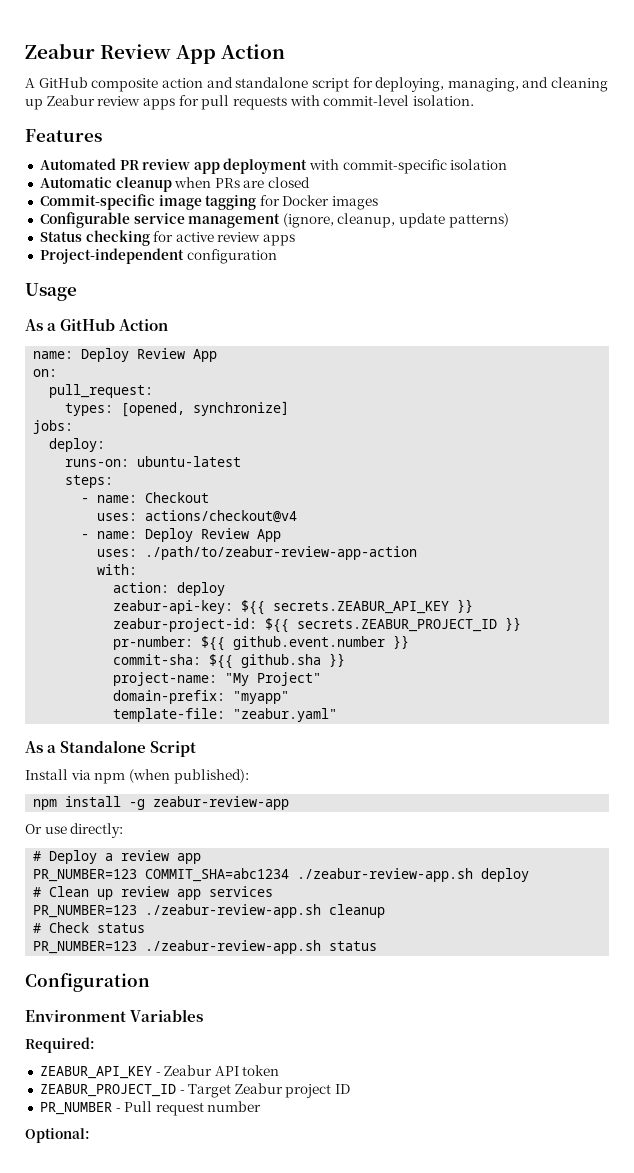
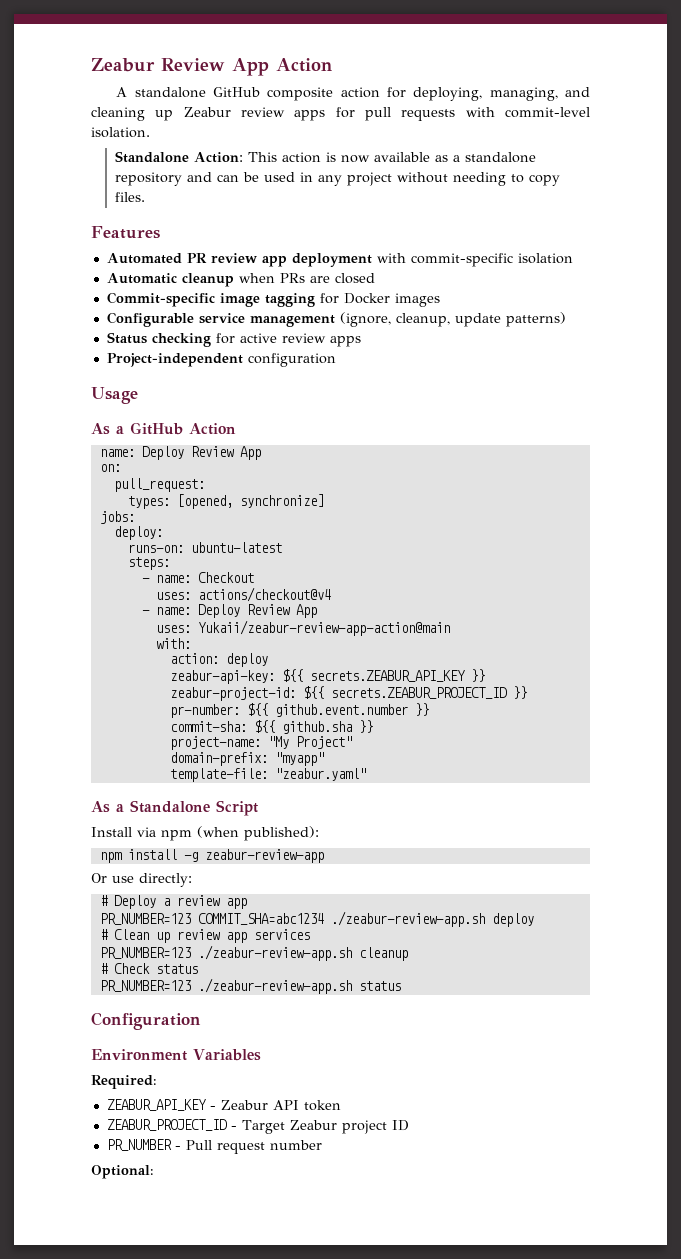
- A GitHub composite action and standalone script for deploying, managing, and cleaning up Zeabur review apps for pull requests with commit-level isolation.
+ A standalone GitHub composite action for deploying, managing, and cleaning up Zeabur review apps for pull requests with commit-level isolation.
+ Standalone Action: This action is now available as a standalone repository and can be used in any project without needing to copy files.
- uses: ./path/to/zeabur-review-app-action
+ uses: Yukaii/zeabur-review-app-action@main

